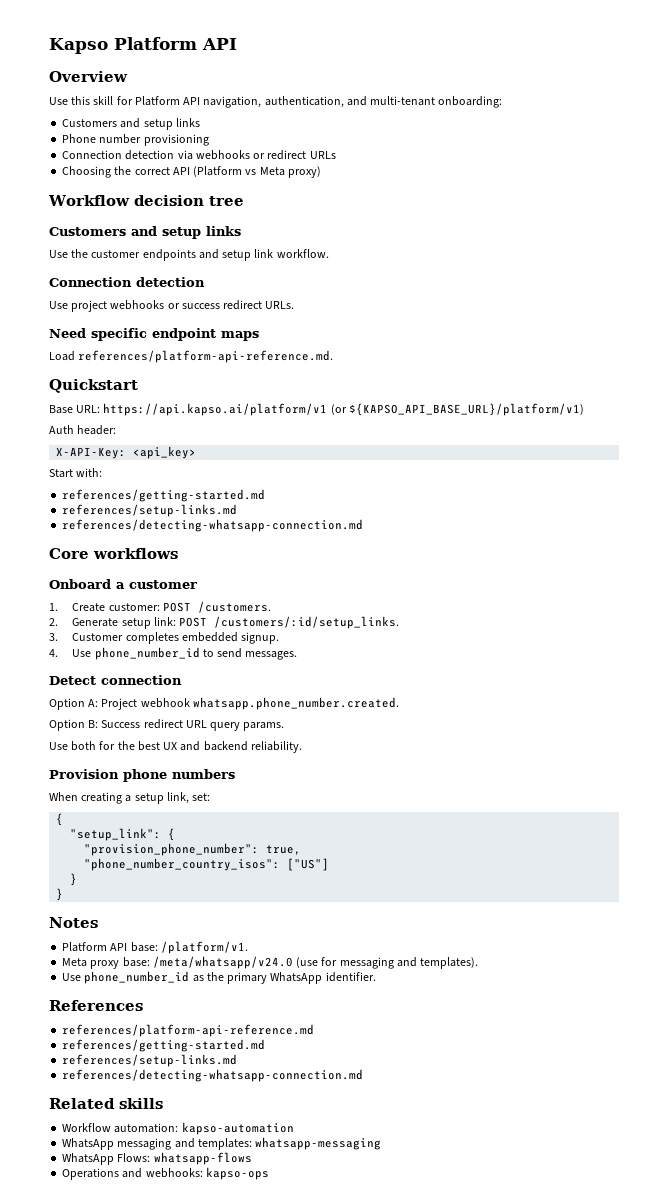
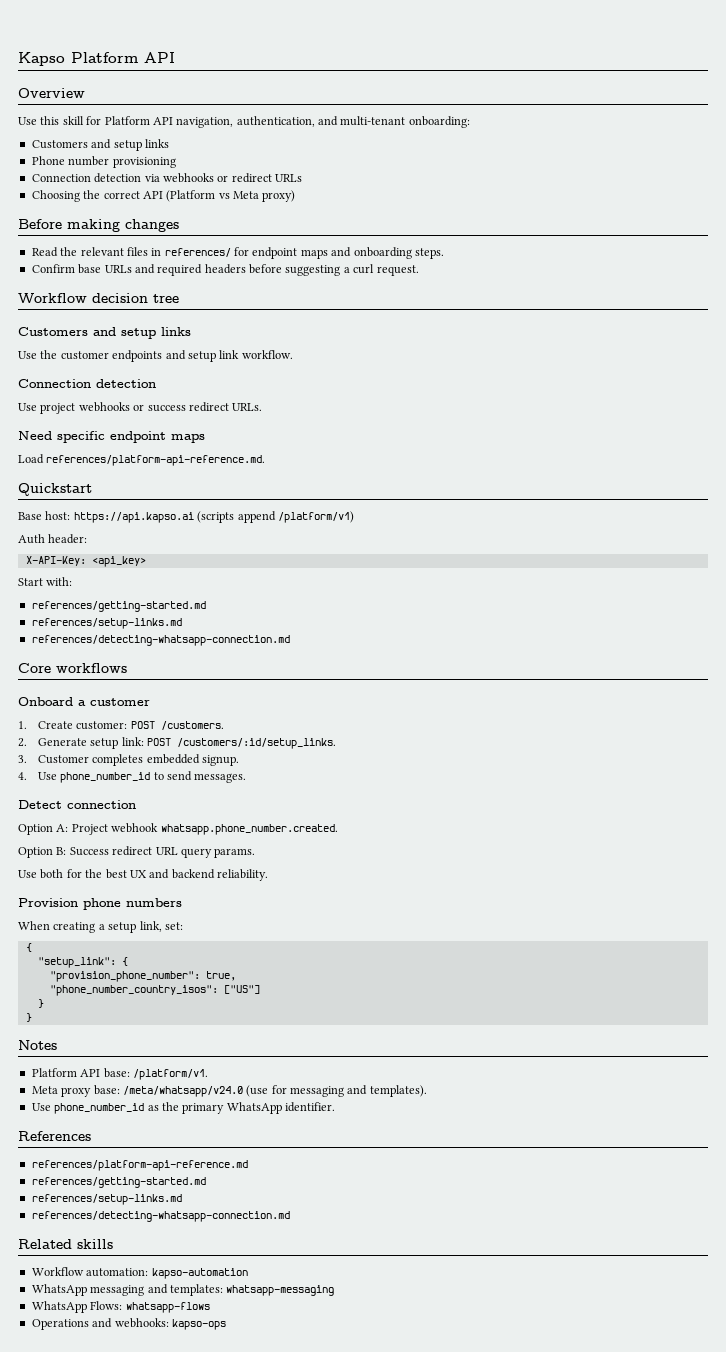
+ Before making changes
+ Read the relevant files in references/ for endpoint maps and onboarding steps.
+ Confirm base URLs and required headers before suggesting a curl request.
- Base URL: https://api.kapso.ai/platform/v1 (or ${KAPSO_API_BASE_URL}/platform/v1)
+ Base host: https://api.kapso.ai (scripts append /platform/v1)

